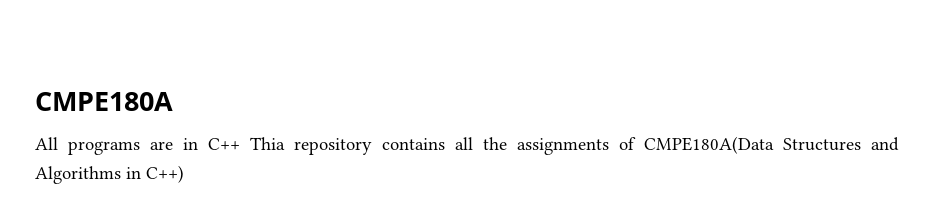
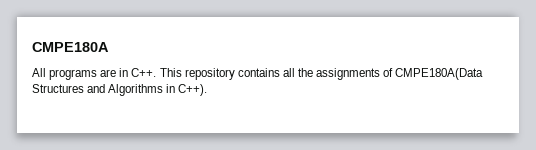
- All programs are in C++ Thia repository contains all the assignments of CMPE180A(Data Structures and Algorithms in C++)
+ All programs are in C++. This repository contains all the assignments of CMPE180A(Data Structures and Algorithms in C++).

